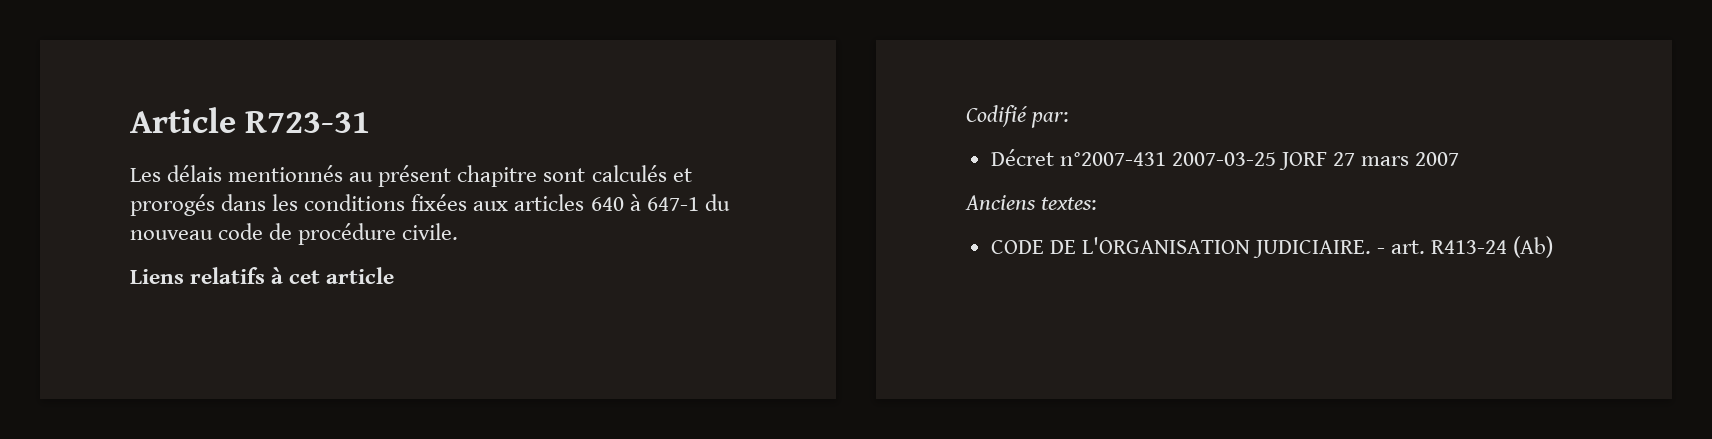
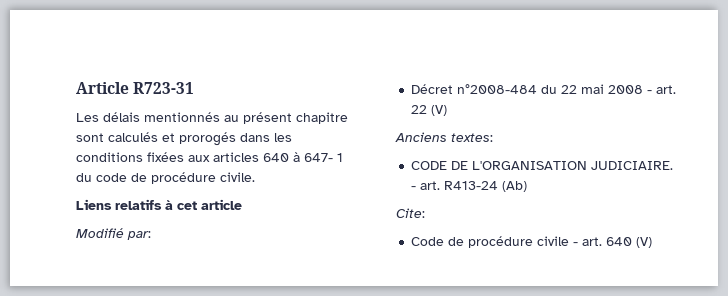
- Les délais mentionnés au présent chapitre sont calculés et prorogés dans les conditions fixées aux articles 640 à 647-1 du nouveau code de procédure civile.
+ Les délais mentionnés au présent chapitre sont calculés et prorogés dans les conditions fixées aux articles 640 à 647- 1 du code de procédure civile.
- Codifié par:
+ Modifié par:
- Décret n°2007-431 2007-03-25 JORF 27 mars 2007
+ Décret n°2008-484 du 22 mai 2008 - art. 22 (V)
+ Cite:
+ Code de procédure civile - art. 640 (V)

